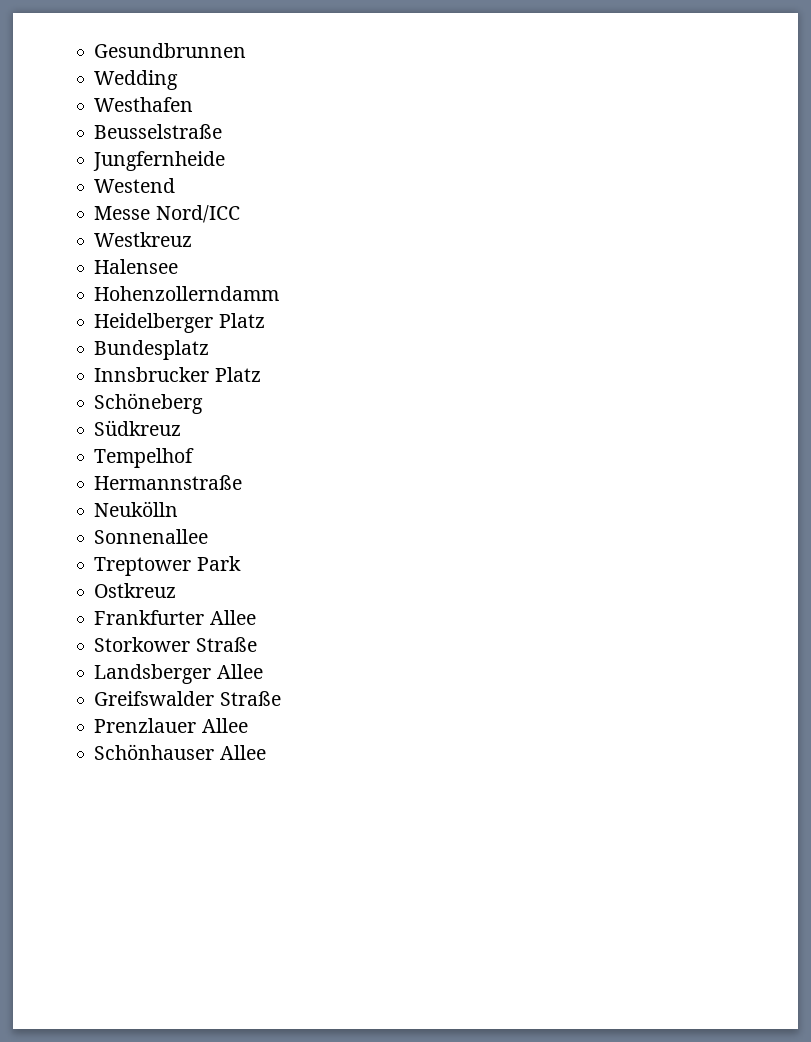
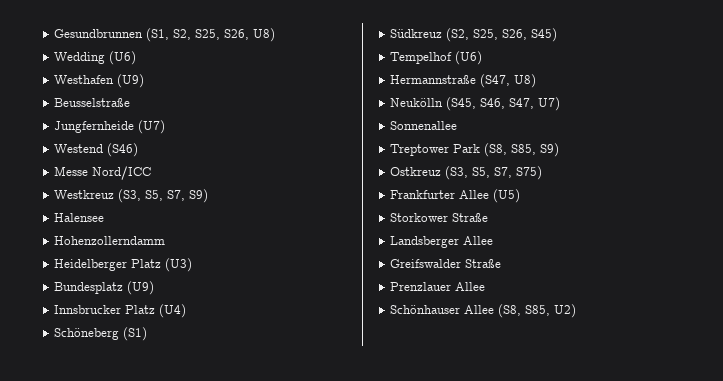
- Gesundbrunnen
+ Gesundbrunnen (S1, S2, S25, S26, U8)
- Wedding
+ Wedding (U6)
- Westhafen
+ Westhafen (U9)
- Jungfernheide
+ Jungfernheide (U7)
- Westend
+ Westend (S46)
- Westkreuz
+ Westkreuz (S3, S5, S7, S9)
- Heidelberger Platz
+ Heidelberger Platz (U3)
- Bundesplatz
+ Bundesplatz (U9)
- Innsbrucker Platz
+ Innsbrucker Platz (U4)
- Schöneberg
+ Schöneberg (S1)
- Südkreuz
+ Südkreuz (S2, S25, S26, S45)
- Tempelhof
+ Tempelhof (U6)
- Hermannstraße
+ Hermannstraße (S47, U8)
- Neukölln
+ Neukölln (S45, S46, S47, U7)
- Treptower Park
- Ostkreuz
+ Treptower Park (S8, S85, S9)
+ Ostkreuz (S3, S5, S7, S75)
- Frankfurter Allee
+ Frankfurter Allee (U5)
- Schönhauser Allee
+ Schönhauser Allee (S8, S85, U2)

